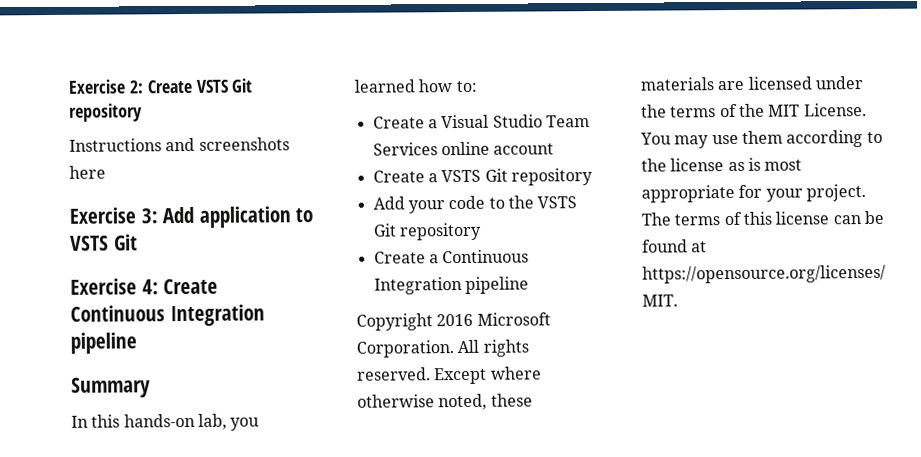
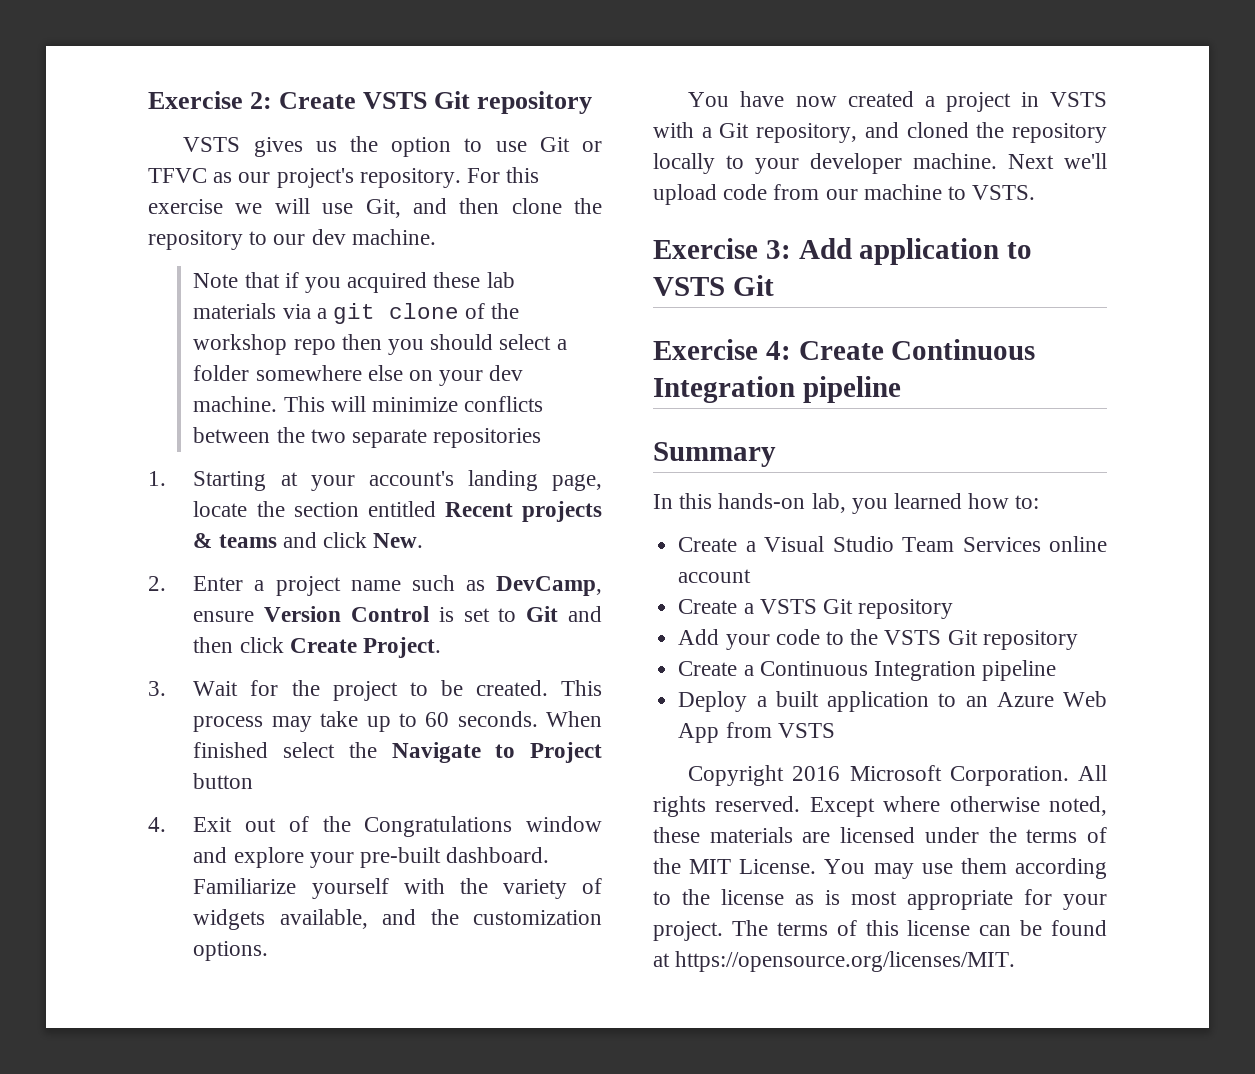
- Instructions and screenshots here
+ VSTS gives us the option to use Git or TFVC as our project's repository. For this exercise we will use Git, and then clone the repository to our dev machine.
+ Note that if you acquired these lab materials via a git clone of the workshop repo then you should select a folder somewhere else on your dev machine. This will minimize conflicts between the two separate repositories
+ 1. Starting at your account's landing page, locate the section entitled Recent projects & teams and click New.
+ 2. Enter a project name such as DevCamp, ensure Version Control is set to Git and then click Create Project.
+ 3. Wait for the project to be created. This process may take up to 60 seconds. When finished select the Navigate to Project button
+ 4. Exit out of the Congratulations window and explore your pre-built dashboard. Familiarize yourself with the variety of widgets available, and the customization options.
+ You have now created a project in VSTS with a Git repository, and cloned the repository locally to your developer machine. Next we'll upload code from our machine to VSTS.
+ Deploy a built application to an Azure Web App from VSTS

